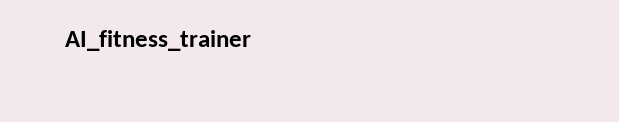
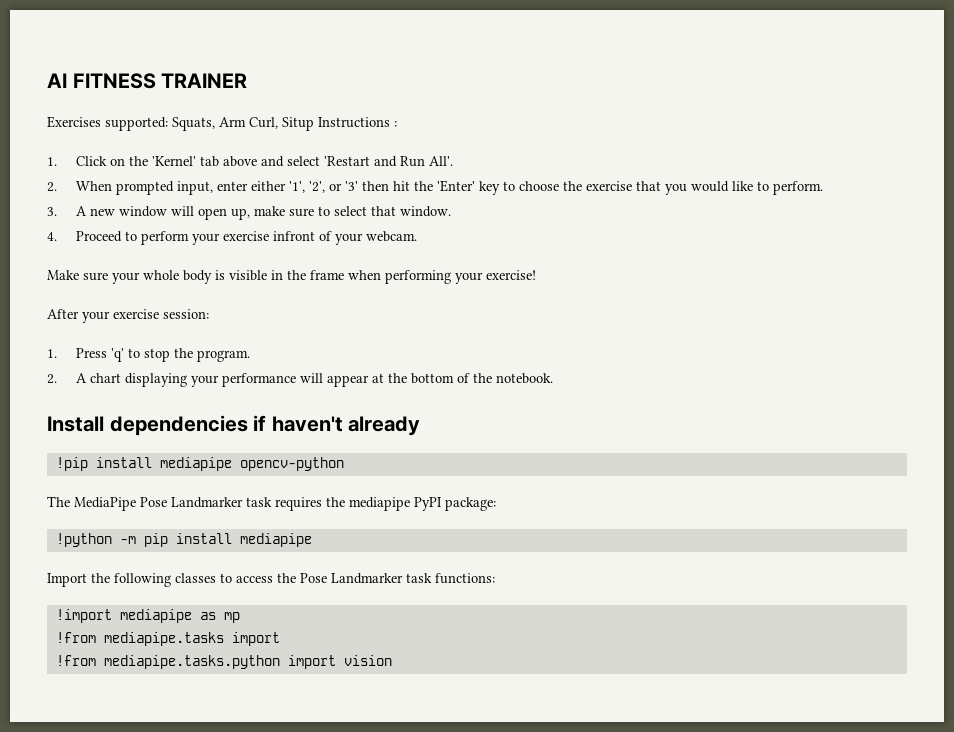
- AI_fitness_trainer
+ AI FITNESS TRAINER
+ Exercises supported: Squats, Arm Curl, Situp Instructions :
+ 1. Click on the 'Kernel' tab above and select 'Restart and Run All'.
+ 2. When prompted input, enter either '1', '2', or '3' then hit the 'Enter' key to choose the exercise that you would like to perform.
+ 3. A new window will open up, make sure to select that window.
+ 4. Proceed to perform your exercise infront of your webcam.
+ Make sure your whole body is visible in the frame when performing your exercise!
+ After your exercise session:
+ 1. Press 'q' to stop the program.
+ 2. A chart displaying your performance will appear at the bottom of the notebook.
+ Install dependencies if haven't already
+ !pip install mediapipe opencv-python
+ The MediaPipe Pose Landmarker task requires the mediapipe PyPI package:
+ !python -m pip install mediapipe
+ Import the following classes to access the Pose Landmarker task functions:
+ !import mediapipe as mp
+ !from mediapipe.tasks import
+ !from mediapipe.tasks.python import vision

